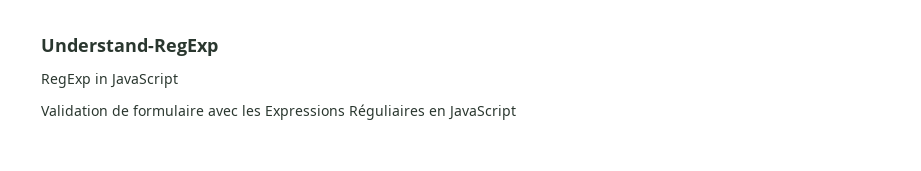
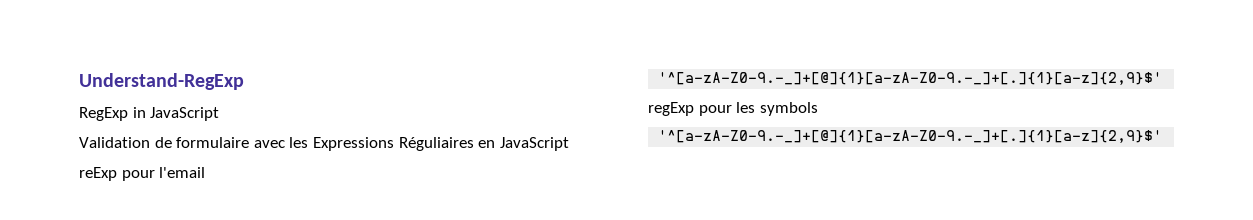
+ reExp pour l'email
+ '^[a-zA-Z0-9.-_]+[@]{1}[a-zA-Z0-9.-_]+[.]{1}[a-z]{2,9}$'
+ regExp pour les symbols
+ '^[a-zA-Z0-9.-_]+[@]{1}[a-zA-Z0-9.-_]+[.]{1}[a-z]{2,9}$'

